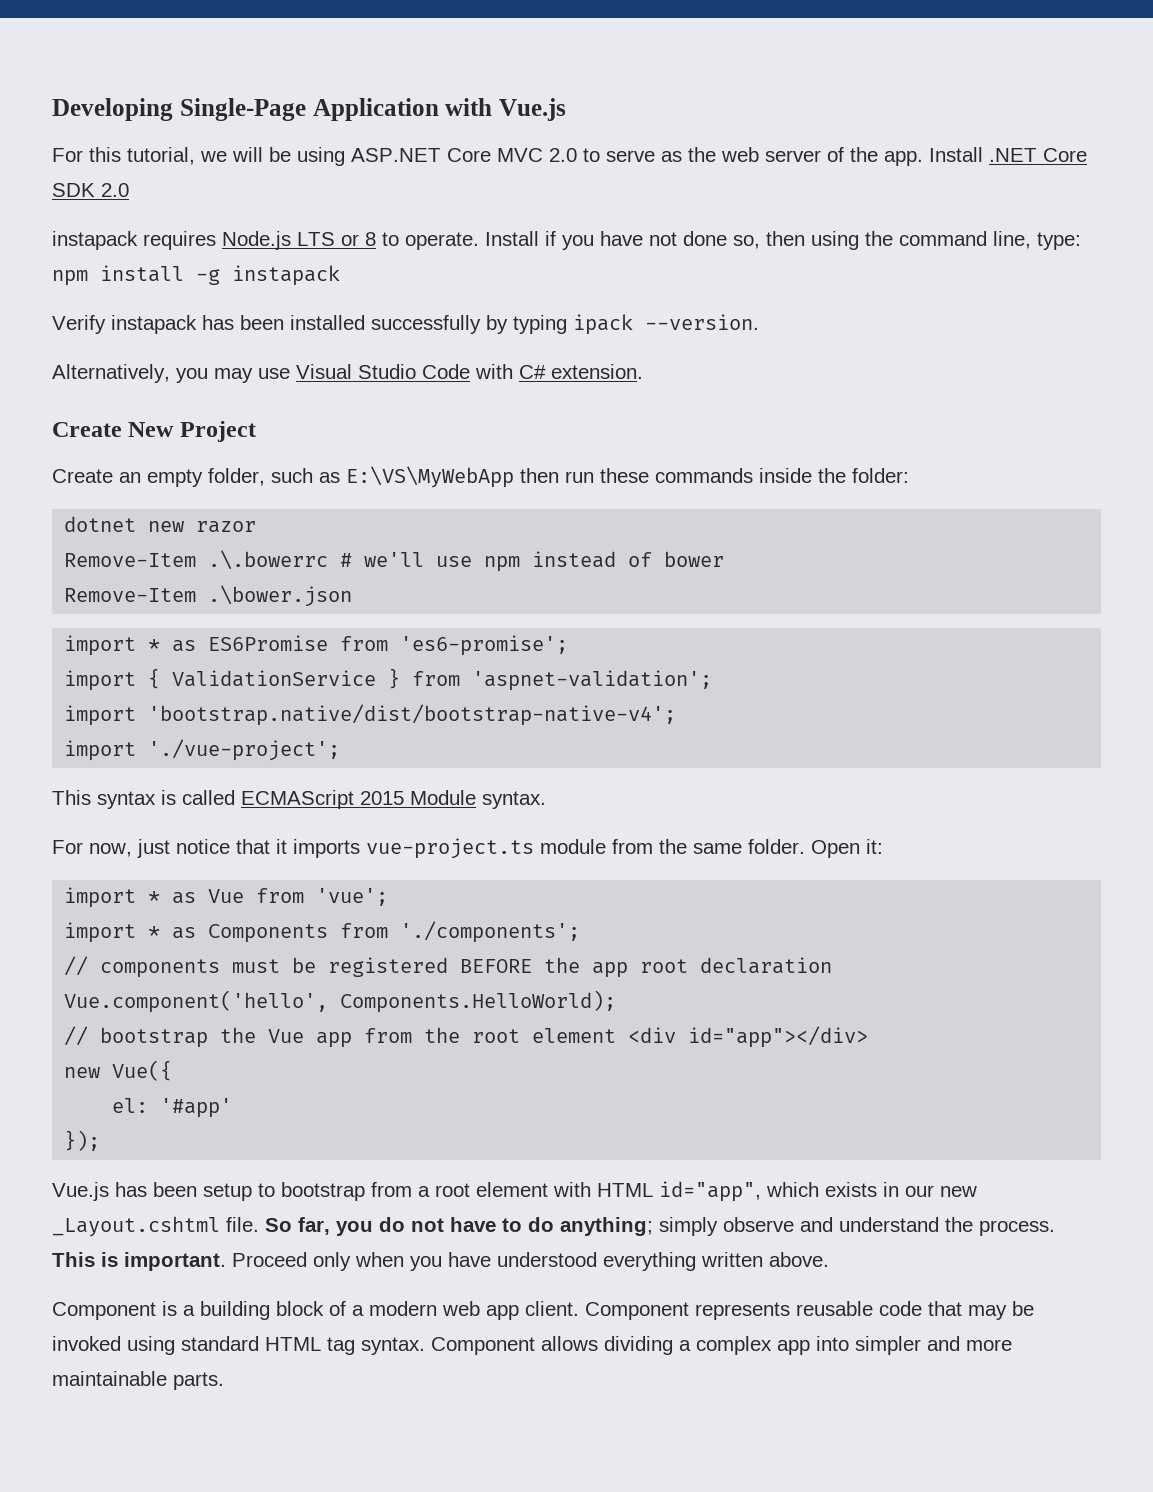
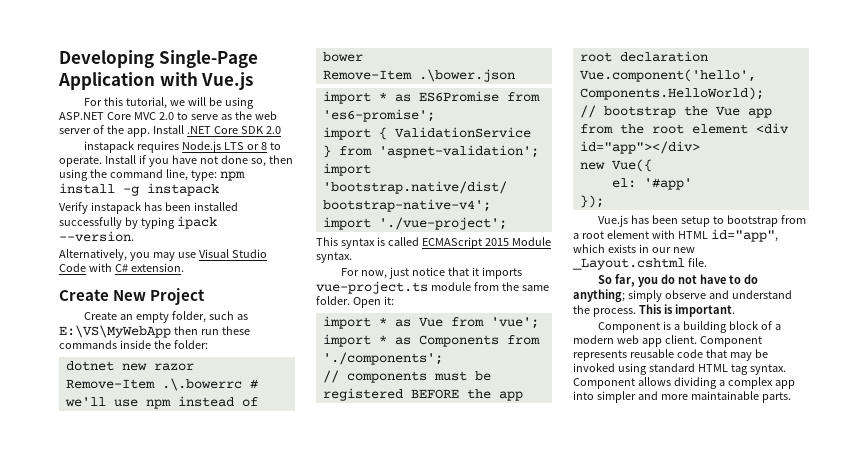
- Vue.js has been setup to bootstrap from a root element with HTML id="app", which exists in our new _Layout.cshtml file. So far, you do not have to do anything; simply observe and understand the process.
+ Vue.js has been setup to bootstrap from a root element with HTML id="app", which exists in our new _Layout.cshtml file.
+ So far, you do not have to do anything; simply observe and understand the process.
- Proceed only when you have understood everything written above.

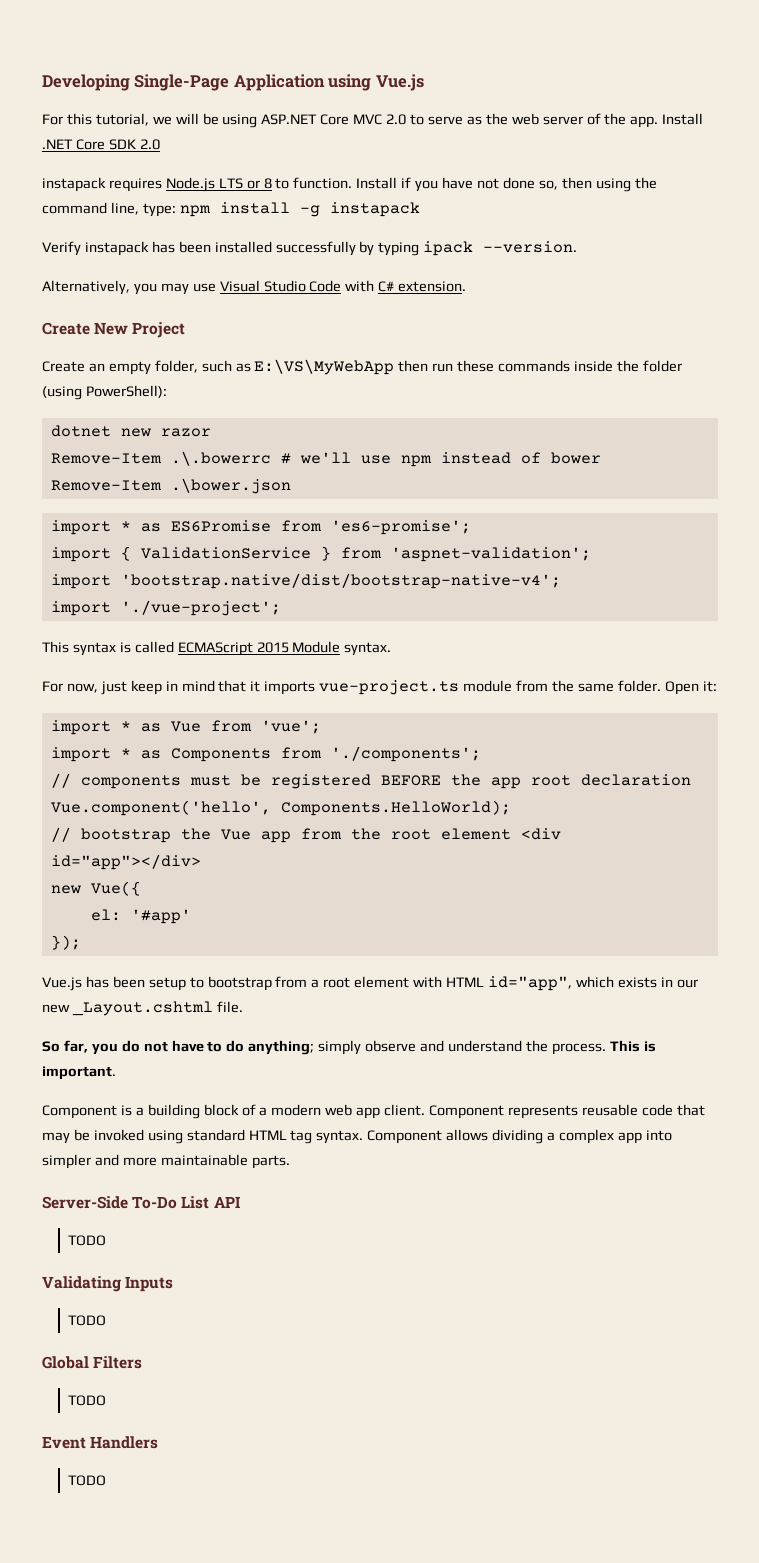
- Developing Single-Page Application with Vue.js
+ Developing Single-Page Application using Vue.js
- instapack requires Node.js LTS or 8 to operate.
+ instapack requires Node.js LTS or 8 to function.
- Create an empty folder, such as E:\VS\MyWebApp then run these commands inside the folder:
+ Create an empty folder, such as E:\VS\MyWebApp then run these commands inside the folder (using PowerShell):
- For now, just notice that it imports vue-project.ts module from the same folder.
+ For now, just keep in mind that it imports vue-project.ts module from the same folder.
+ Server-Side To-Do List API
+ TODO
+ Validating Inputs
+ TODO
+ Global Filters
+ TODO
+ Event Handlers
+ TODO

